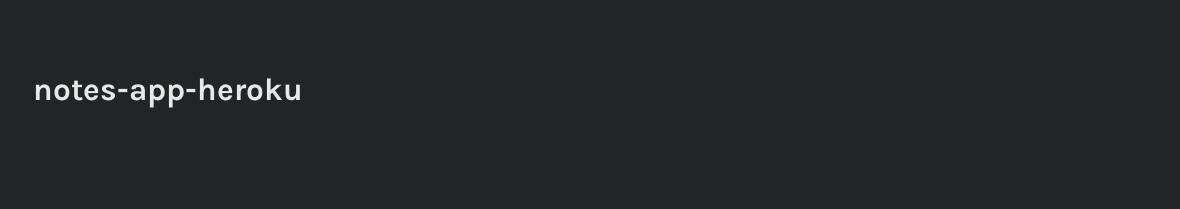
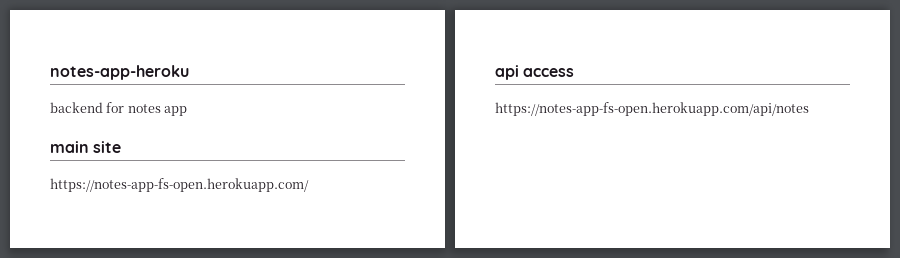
+ backend for notes app
+ main site
+ https://notes-app-fs-open.herokuapp.com/
+ api access
+ https://notes-app-fs-open.herokuapp.com/api/notes

